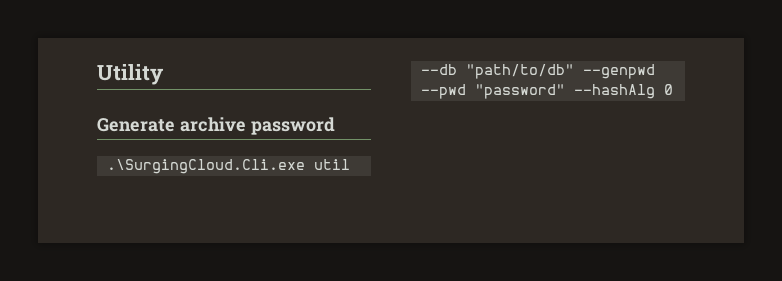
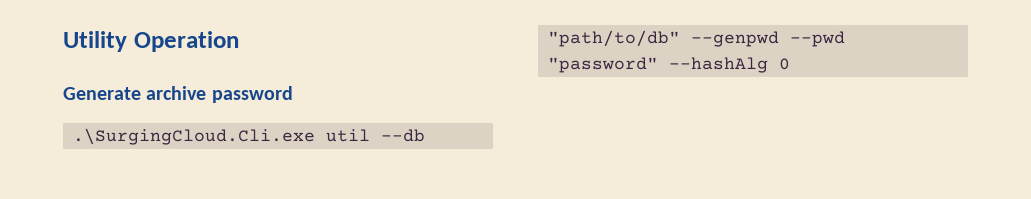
- Utility
+ Utility Operation

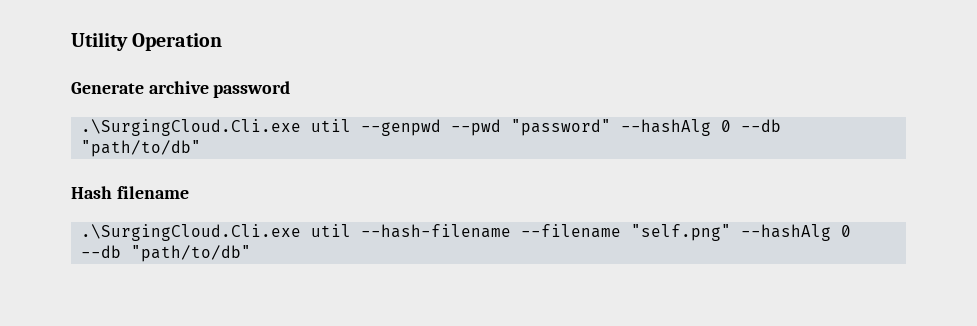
- .\SurgingCloud.Cli.exe util --db "path/to/db" --genpwd --pwd "password" --hashAlg 0
+ .\SurgingCloud.Cli.exe util --genpwd --pwd "password" --hashAlg 0 --db "path/to/db"
+ Hash filename
+ .\SurgingCloud.Cli.exe util --hash-filename --filename "self.png" --hashAlg 0 --db "path/to/db"

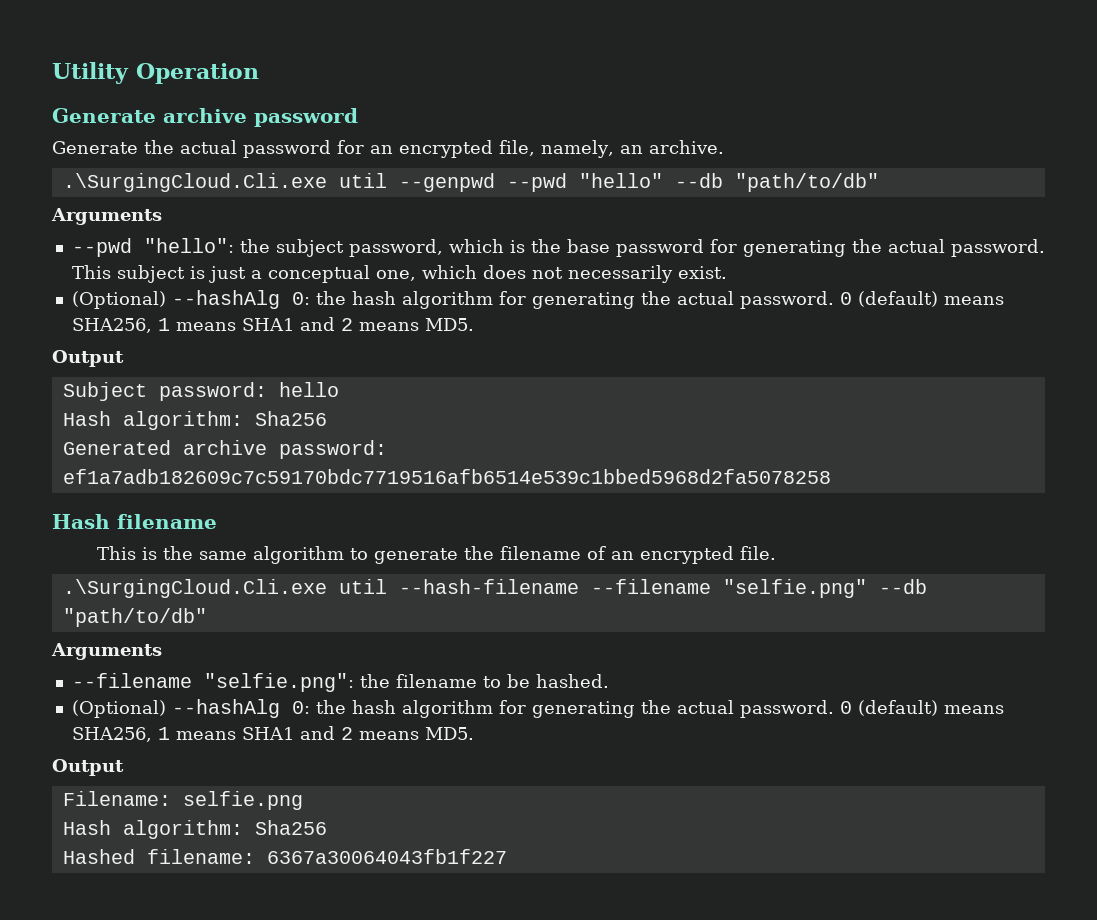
+ Generate the actual password for an encrypted file, namely, an archive.
- .\SurgingCloud.Cli.exe util --genpwd --pwd "password" --hashAlg 0 --db "path/to/db"
+ .\SurgingCloud.Cli.exe util --genpwd --pwd "hello" --db "path/to/db"
+ Arguments
+ --pwd "hello": the subject password, which is the base password for generating the actual password. This subject is just a conceptual one, which does not necessarily exist.
+ (Optional) --hashAlg 0: the hash algorithm for generating the actual password. 0 (default) means SHA256, 1 means SHA1 and 2 means MD5.
+ Output
+ Subject password: hello
+ Hash algorithm: Sha256
+ Generated archive password: ef1a7adb182609c7c59170bdc7719516afb6514e539c1bbed5968d2fa5078258
  Hash filename
+ This is the same algorithm to generate the filename of an encrypted file.
- .\SurgingCloud.Cli.exe util --hash-filename --filename "self.png" --hashAlg 0 --db "path/to/db"
+ .\SurgingCloud.Cli.exe util --hash-filename --filename "selfie.png" --db "path/to/db"
+ Arguments
+ --filename "selfie.png": the filename to be hashed.
+ (Optional) --hashAlg 0: the hash algorithm for generating the actual password. 0 (default) means SHA256, 1 means SHA1 and 2 means MD5.
+ Output
+ Filename: selfie.png
+ Hash algorithm: Sha256
+ Hashed filename: 6367a30064043fb1f227

